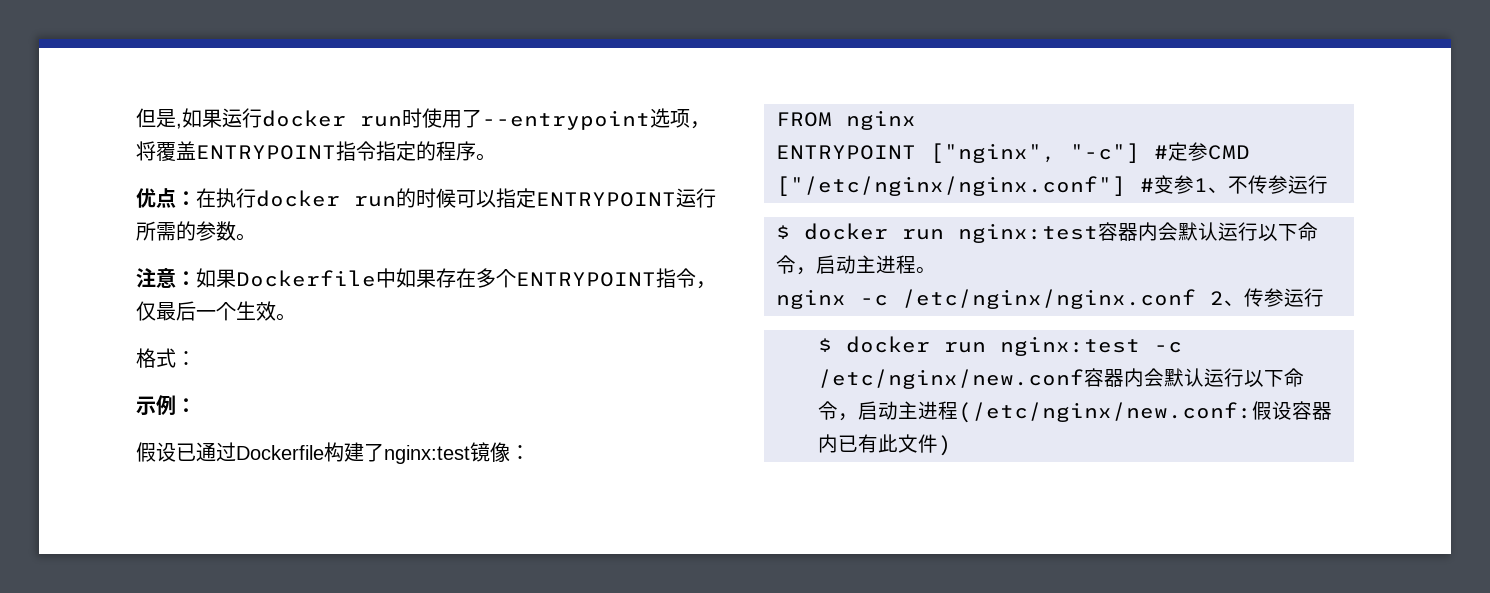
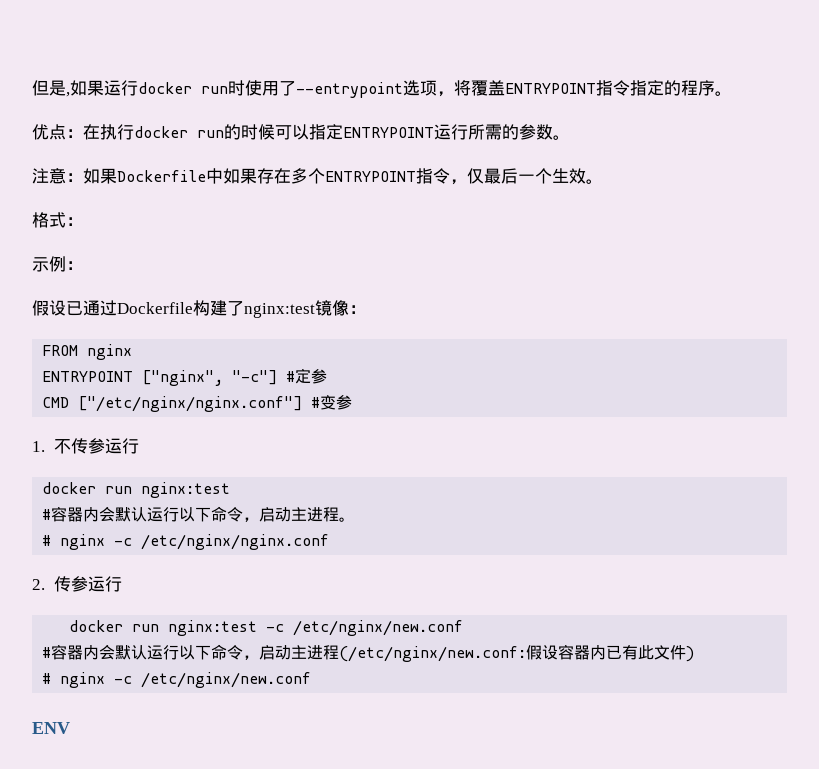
- ENTRYPOINT ["nginx", "-c"] #定参CMD ["/etc/nginx/nginx.conf"] #变参1、不传参运行
- $ docker run nginx:test容器内会默认运行以下命令，启动主进程。
+ ENTRYPOINT ["nginx", "-c"] #定参
+ CMD ["/etc/nginx/nginx.conf"] #变参
+ 1.不传参运行
+ docker run nginx:test
+ #容器内会默认运行以下命令，启动主进程。
- nginx -c /etc/nginx/nginx.conf 2、传参运行
- $ docker run nginx:test -c /etc/nginx/new.conf容器内会默认运行以下命令，启动主进程(/etc/nginx/new.conf:假设容器内已有此文件)
+ # nginx -c /etc/nginx/nginx.conf
+ 2.传参运行
+ docker run nginx:test -c /etc/nginx/new.conf
+ #容器内会默认运行以下命令，启动主进程(/etc/nginx/new.conf:假设容器内已有此文件)
+ # nginx -c /etc/nginx/new.conf
+ ENV

